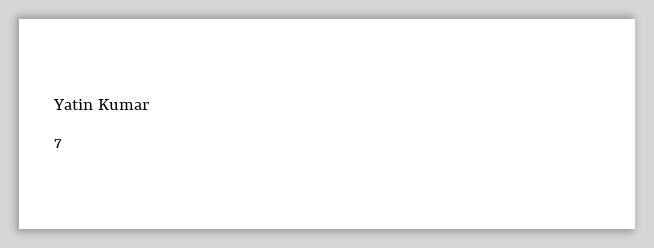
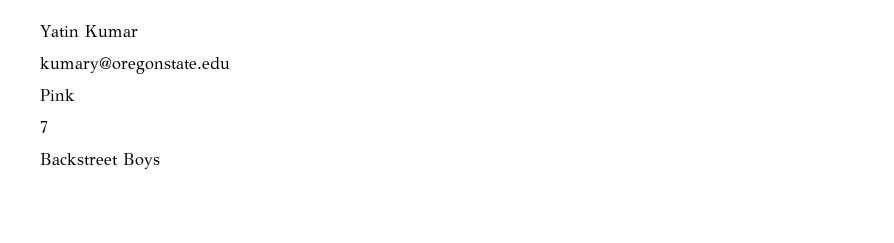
+ kumary@oregonstate.edu
+ Pink
+ Backstreet Boys

